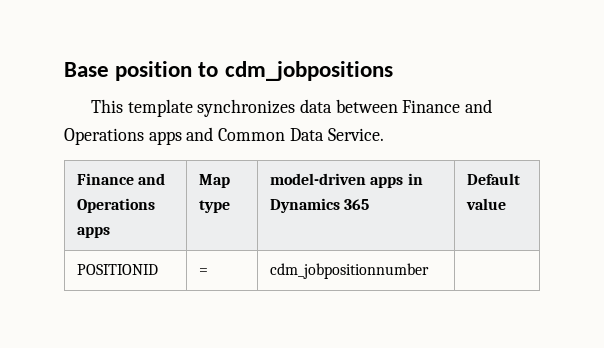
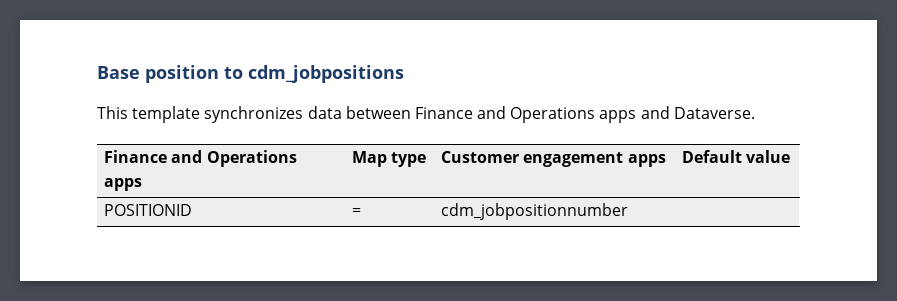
- This template synchronizes data between Finance and Operations apps and Common Data Service.
+ This template synchronizes data between Finance and Operations apps and Dataverse.
- Finance and Operations apps | Map type | model-driven apps in Dynamics 365 | Default value
+ Finance and Operations apps | Map type | Customer engagement apps | Default value

